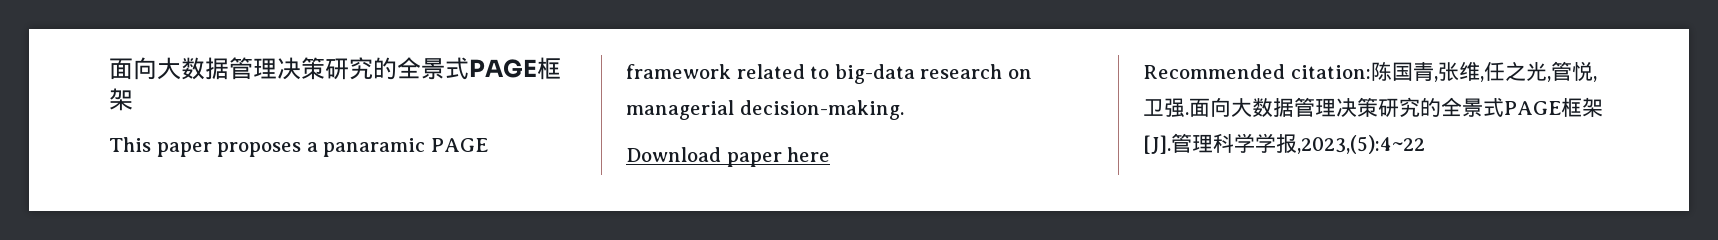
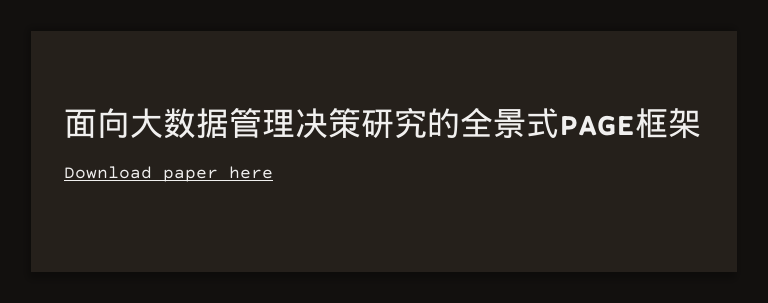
- This paper proposes a panaramic PAGE framework related to big-data research on managerial decision-making.
  Download paper here
- Recommended citation:陈国青,张维,任之光,管悦,卫强.面向大数据管理决策研究的全景式PAGE框架[J].管理科学学报,2023,(5):4~22

